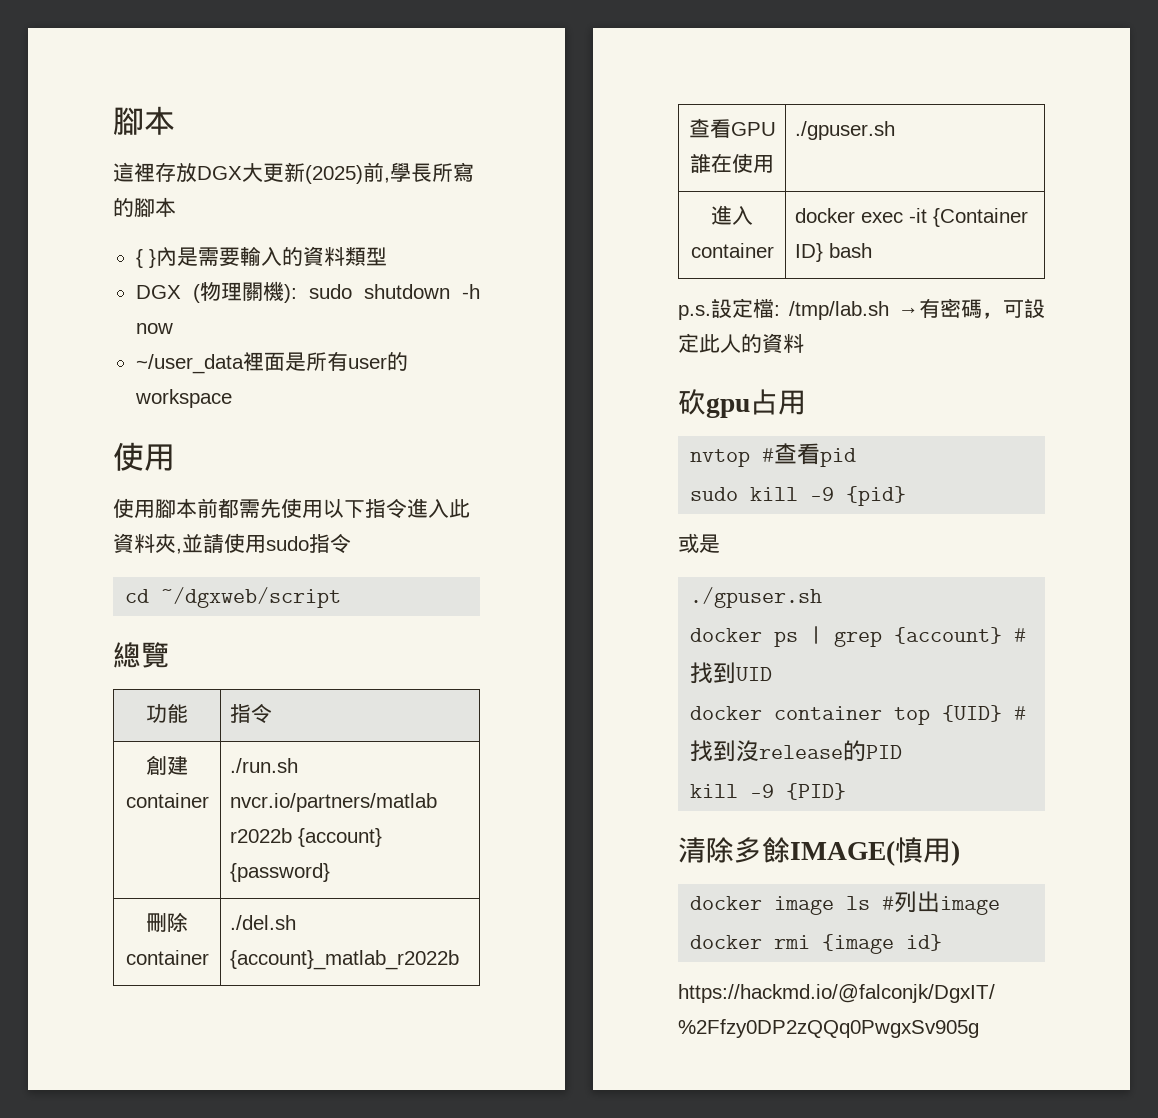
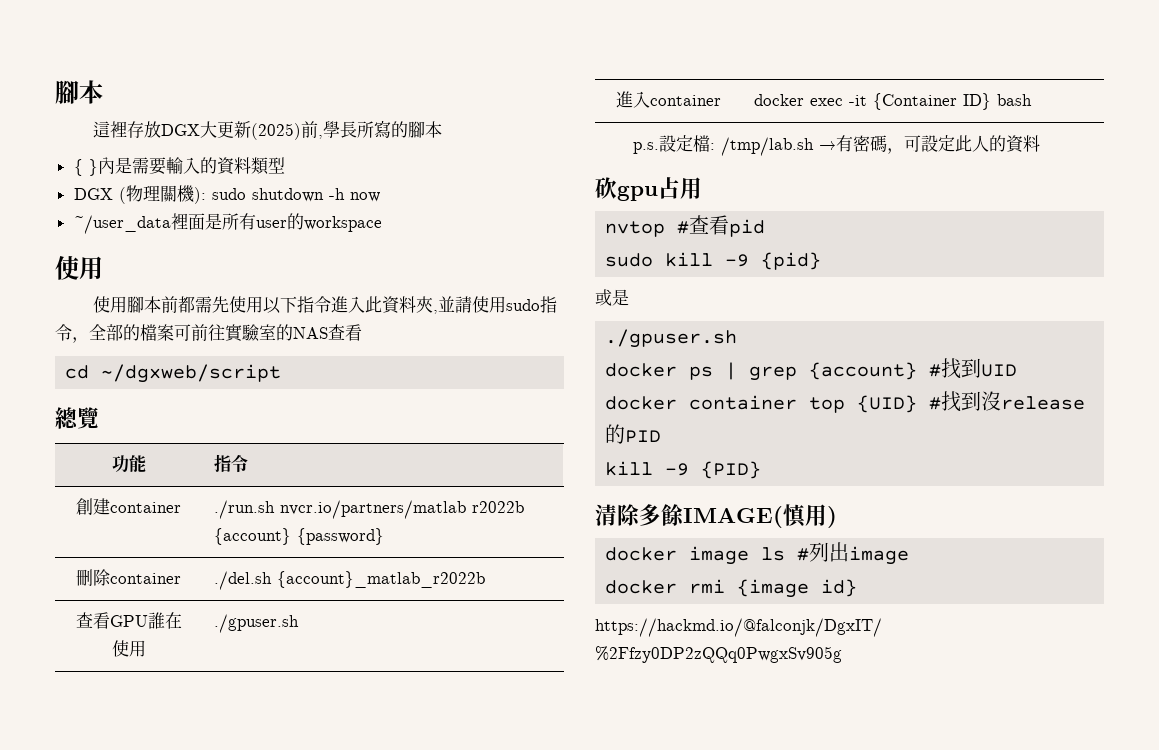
- 使用腳本前都需先使用以下指令進入此資料夾,並請使用sudo指令
+ 使用腳本前都需先使用以下指令進入此資料夾,並請使用sudo指令，全部的檔案可前往實驗室的NAS查看

